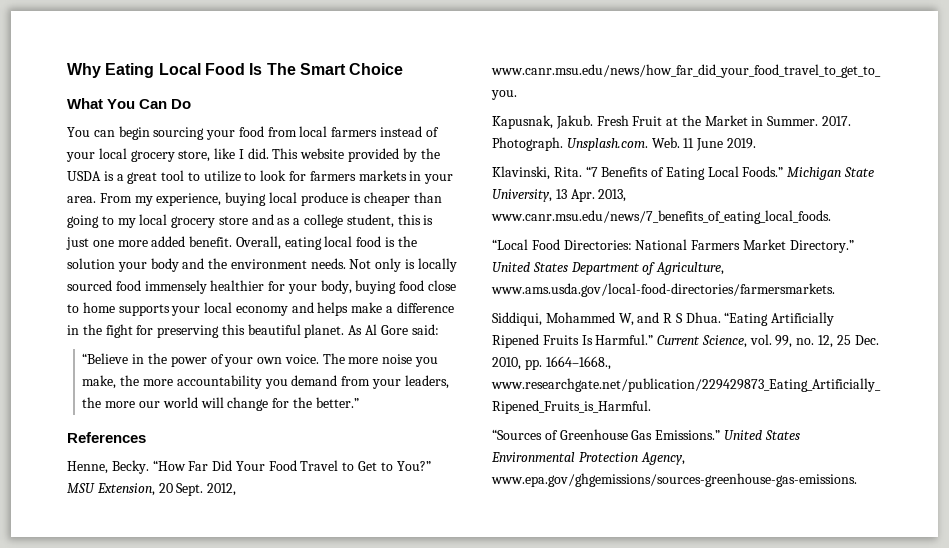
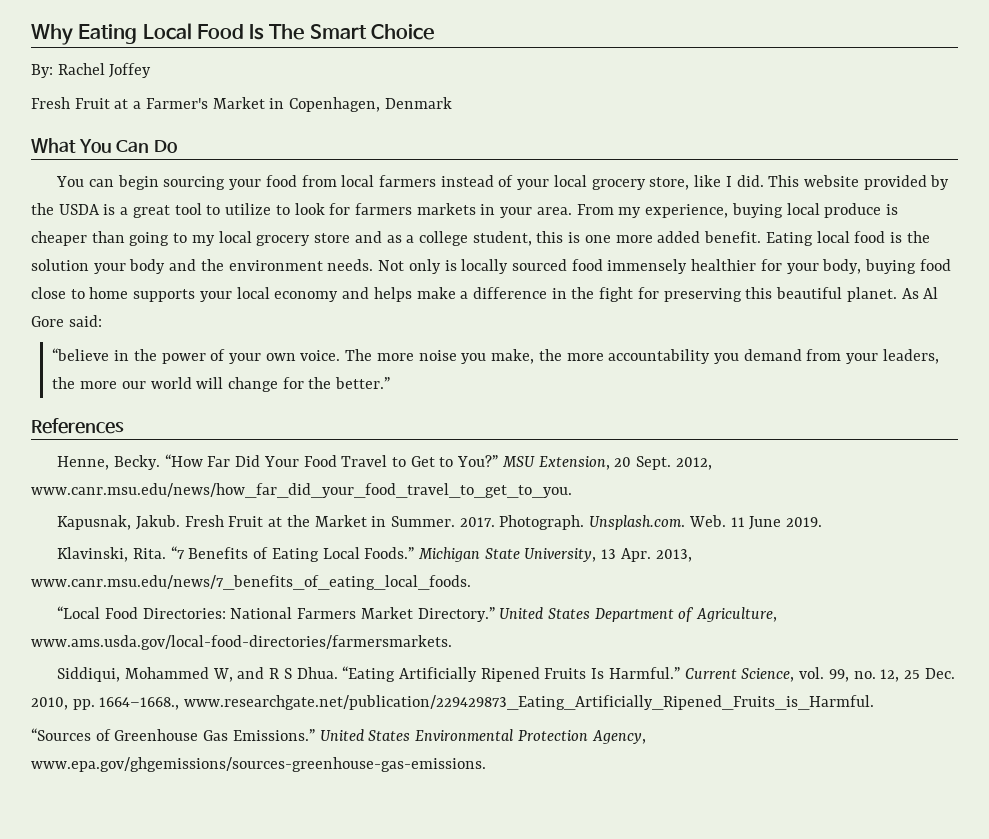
+ By: Rachel Joffey
+ Fresh Fruit at a Farmer's Market in Copenhagen, Denmark
- From my experience, buying local produce is cheaper than going to my local grocery store and as a college student, this is just one more added benefit.
+ From my experience, buying local produce is cheaper than going to my local grocery store and as a college student, this is one more added benefit.
- Overall, eating local food is the solution your body and the environment needs.
+ Eating local food is the solution your body and the environment needs.
- “Believe in the power of your own voice.
+ “believe in the power of your own voice.

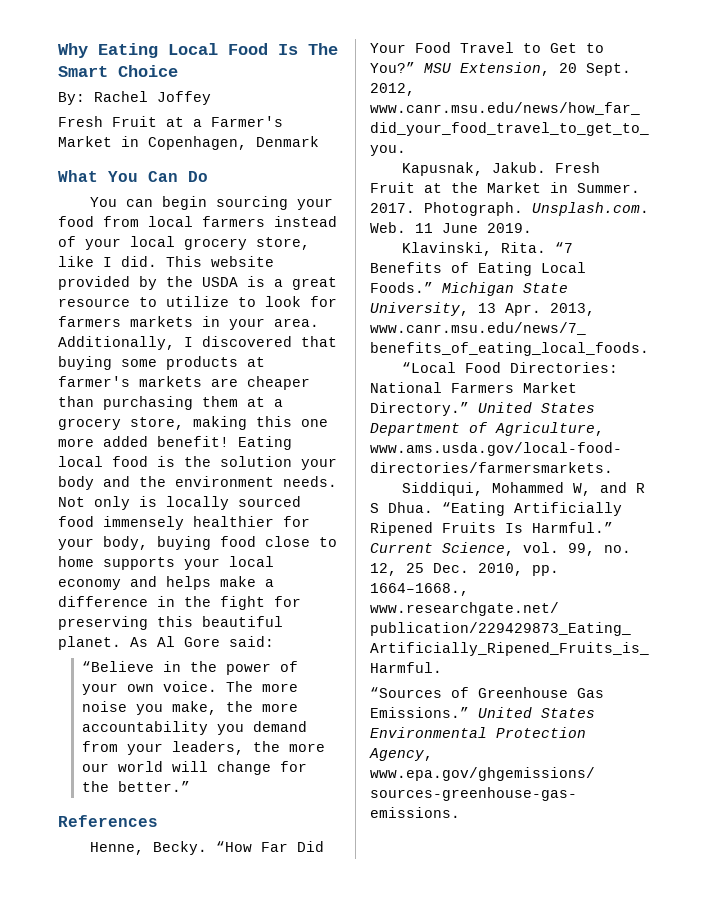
- This website provided by the USDA is a great tool to utilize to look for farmers markets in your area.
+ This website provided by the USDA is a great resource to utilize to look for farmers markets in your area.
- From my experience, buying local produce is cheaper than going to my local grocery store and as a college student, this is one more added benefit.
+ Additionally, I discovered that buying some products at farmer's markets are cheaper than purchasing them at a grocery store, making this one more added benefit!
- “believe in the power of your own voice.
+ “Believe in the power of your own voice.

